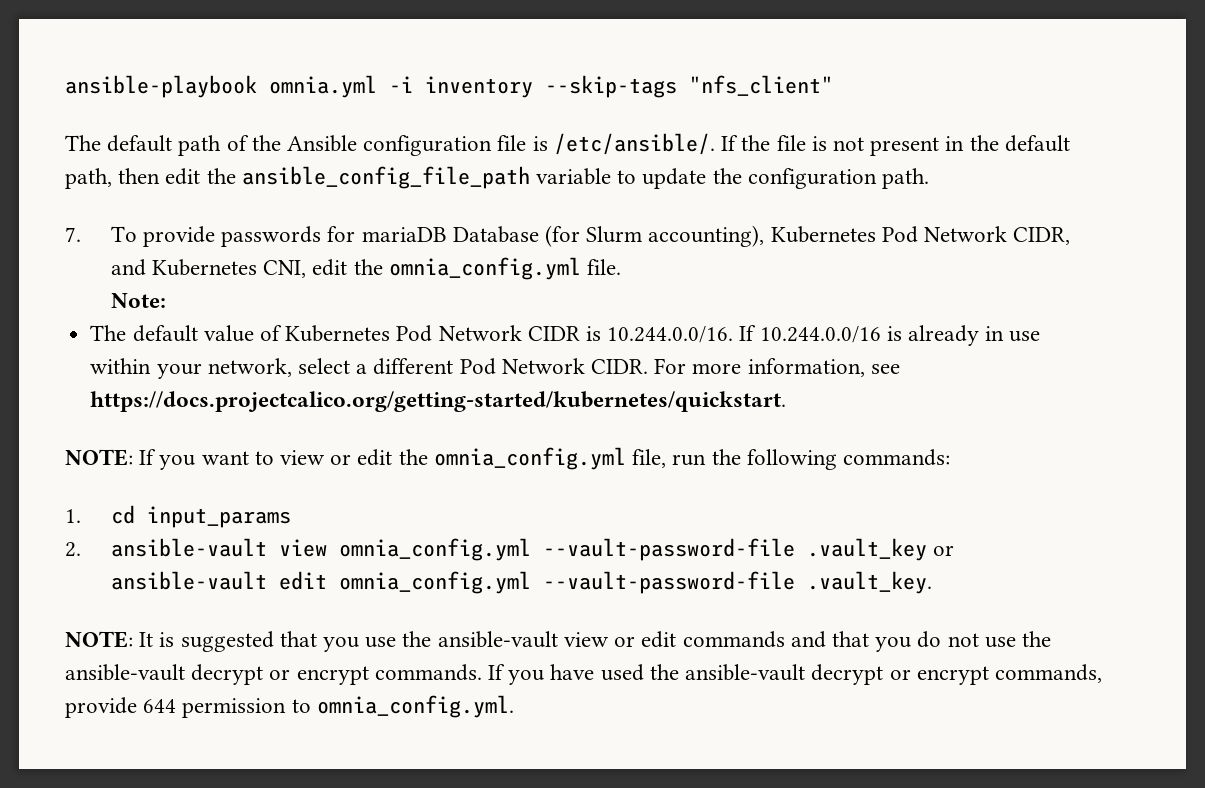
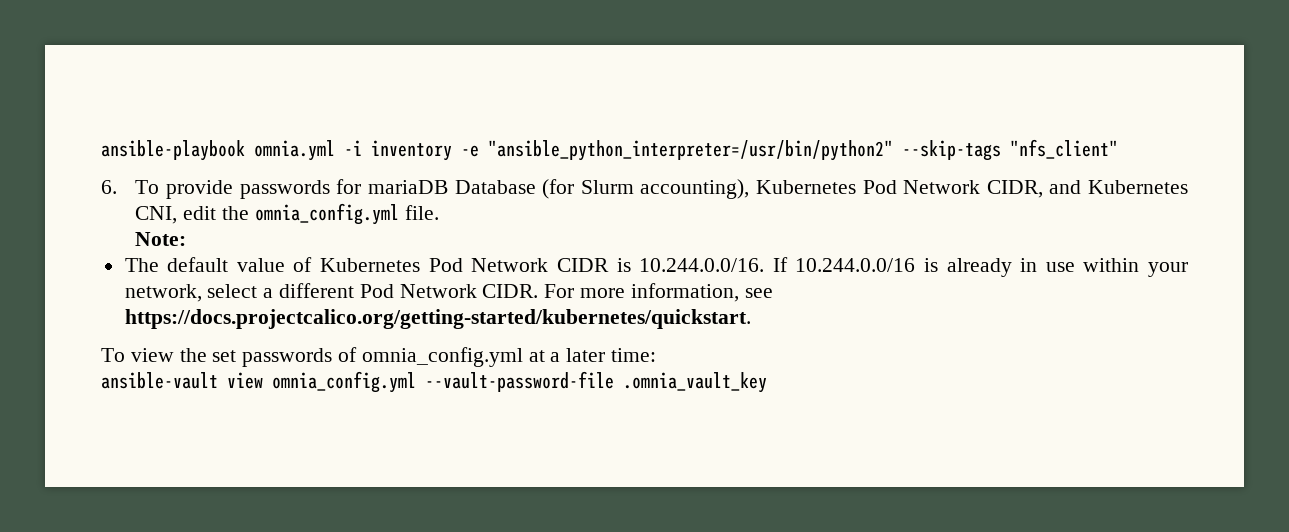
- ansible-playbook omnia.yml -i inventory --skip-tags "nfs_client"
+ ansible-playbook omnia.yml -i inventory -e "ansible_python_interpreter=/usr/bin/python2" --skip-tags "nfs_client"
- The default path of the Ansible configuration file is /etc/ansible/. If the file is not present in the default path, then edit the ansible_config_file_path variable to update the configuration path.
- 7. To provide passwords for mariaDB Database (for Slurm accounting), Kubernetes Pod Network CIDR, and Kubernetes CNI, edit the omnia_config.yml file.
+ 6. To provide passwords for mariaDB Database (for Slurm accounting), Kubernetes Pod Network CIDR, and Kubernetes CNI, edit the omnia_config.yml file.
- NOTE: If you want to view or edit the omnia_config.yml file, run the following commands:
- 1. cd input_params
- 2. ansible-vault view omnia_config.yml --vault-password-file .vault_key or ansible-vault edit omnia_config.yml --vault-password-file .vault_key.
- NOTE: It is suggested that you use the ansible-vault view or edit commands and that you do not use the ansible-vault decrypt or encrypt commands. If you have used the ansible-vault decrypt or encrypt commands, provide 644 permission to omnia_config.yml.
+ To view the set passwords of omnia_config.yml at a later time:
+ ansible-vault view omnia_config.yml --vault-password-file .omnia_vault_key

